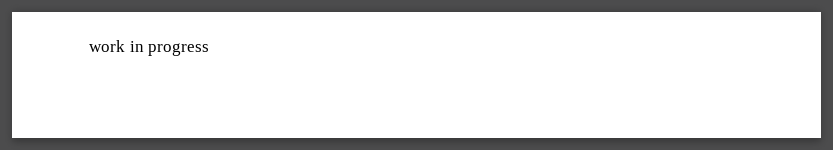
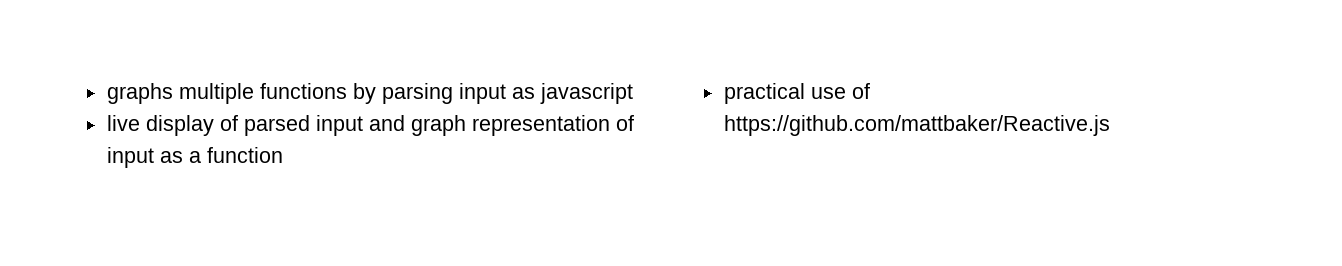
- work in progress
+ graphs multiple functions by parsing input as javascript
+ live display of parsed input and graph representation of input as a function
+ practical use of https://github.com/mattbaker/Reactive.js

